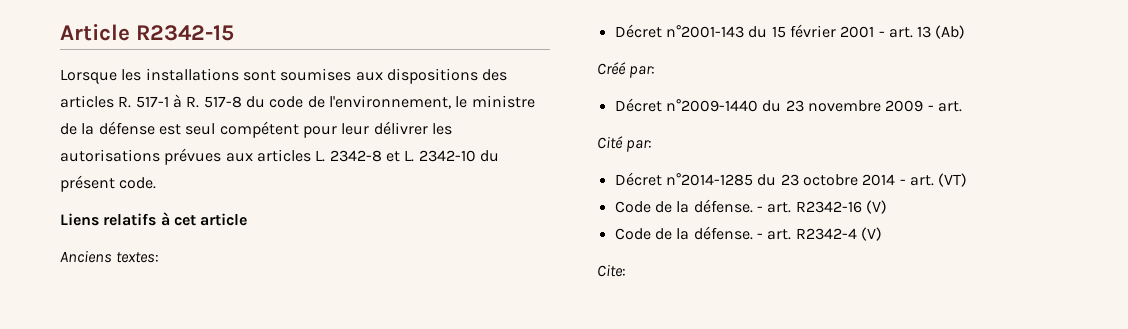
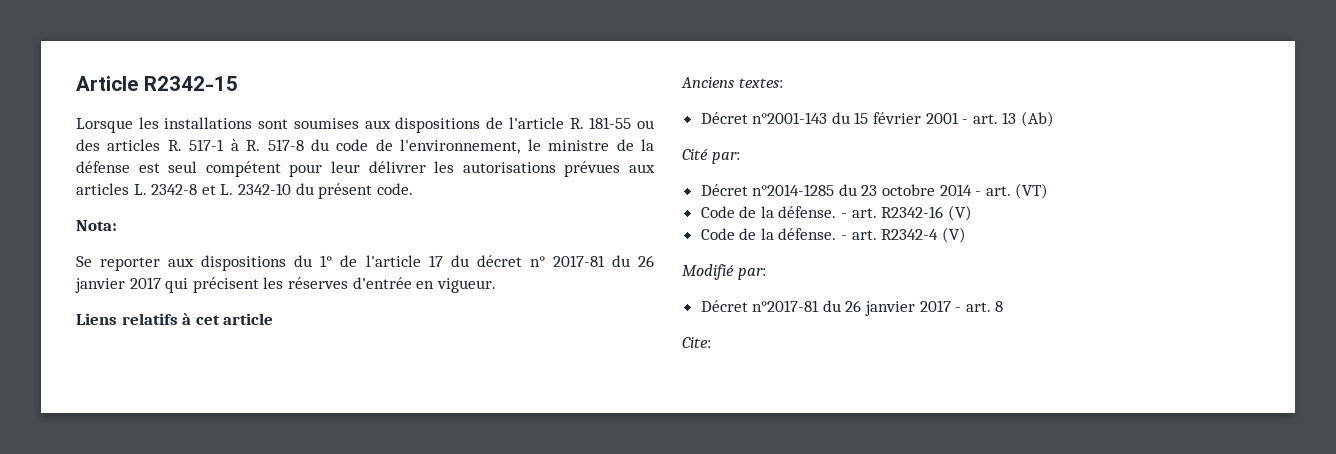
- Lorsque les installations sont soumises aux dispositions des articles R. 517-1 à R. 517-8 du code de l'environnement, le ministre de la défense est seul compétent pour leur délivrer les autorisations prévues aux articles L. 2342-8 et L. 2342-10 du présent code.
+ Lorsque les installations sont soumises aux dispositions de l'article R. 181-55 ou des articles R. 517-1 à R. 517-8 du code de l'environnement, le ministre de la défense est seul compétent pour leur délivrer les autorisations prévues aux articles L. 2342-8 et L. 2342-10 du présent code.
+ Nota:
+ Se reporter aux dispositions du 1° de l'article 17 du décret n° 2017-81 du 26 janvier 2017 qui précisent les réserves d'entrée en vigueur.
- Créé par:
- Décret n°2009-1440 du 23 novembre 2009 - art.
+ Modifié par:
+ Décret n°2017-81 du 26 janvier 2017 - art. 8

